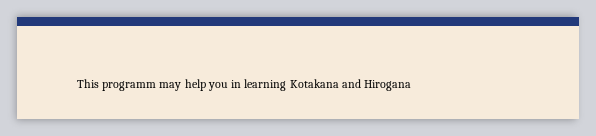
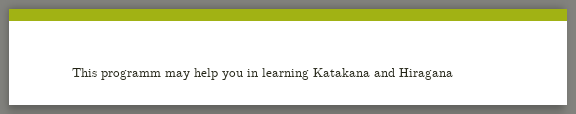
- This programm may help you in learning Kotakana and Hirogana
+ This programm may help you in learning Katakana and Hiragana

